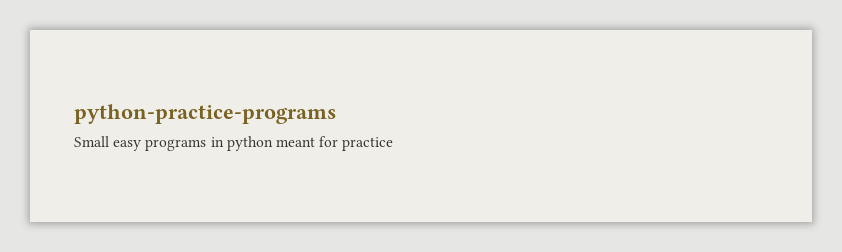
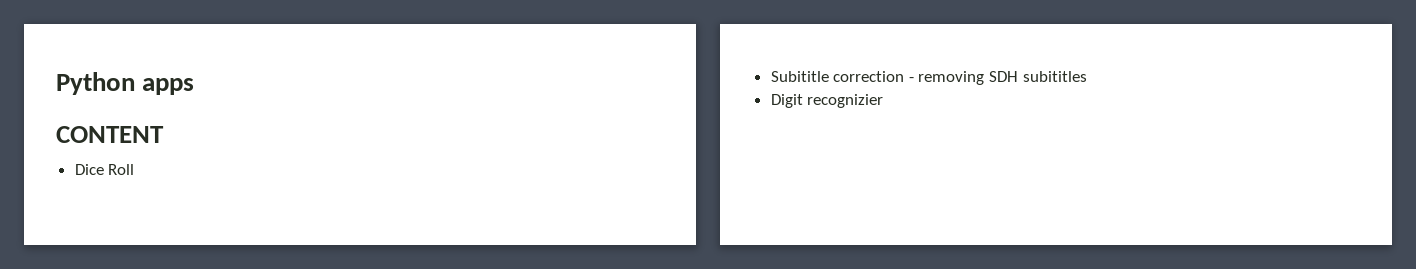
- python-practice-programs
- Small easy programs in python meant for practice
+ Python apps
+ CONTENT
+ Dice Roll
+ Subititle correction - removing SDH subititles
+ Digit recognizier

